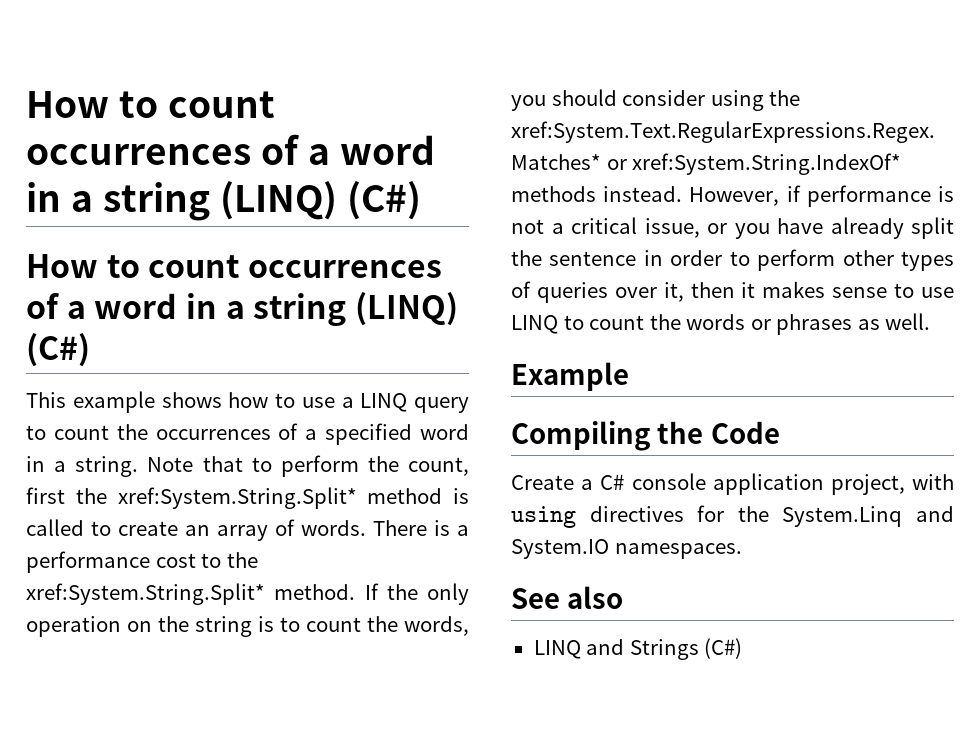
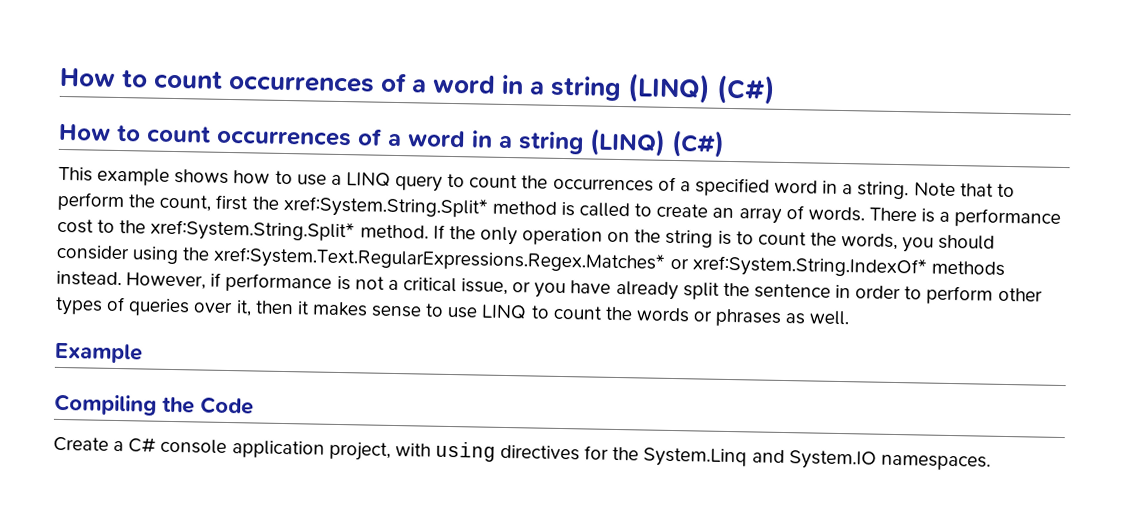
- See also
- LINQ and Strings (C#)

